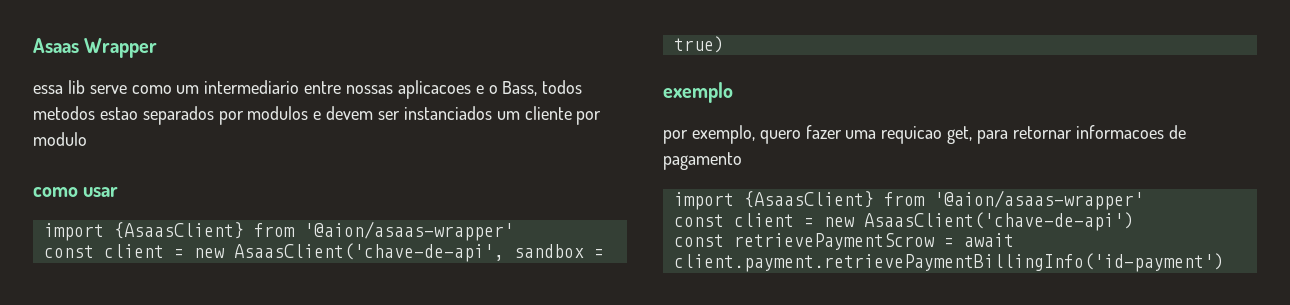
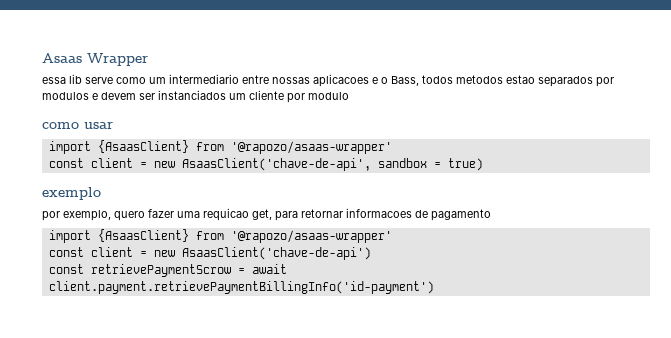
  como usar
- import {AsaasClient} from '@aion/asaas-wrapper'
+ import {AsaasClient} from '@rapozo/asaas-wrapper'
  por exemplo, quero fazer uma requicao get, para retornar informacoes de pagamento
- import {AsaasClient} from '@aion/asaas-wrapper'
+ import {AsaasClient} from '@rapozo/asaas-wrapper'

